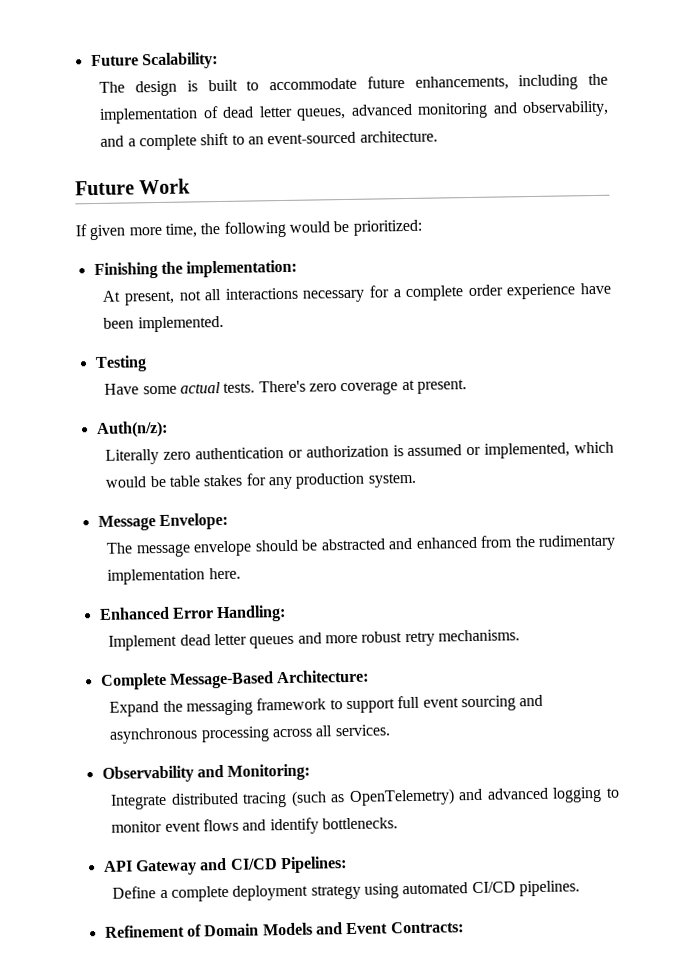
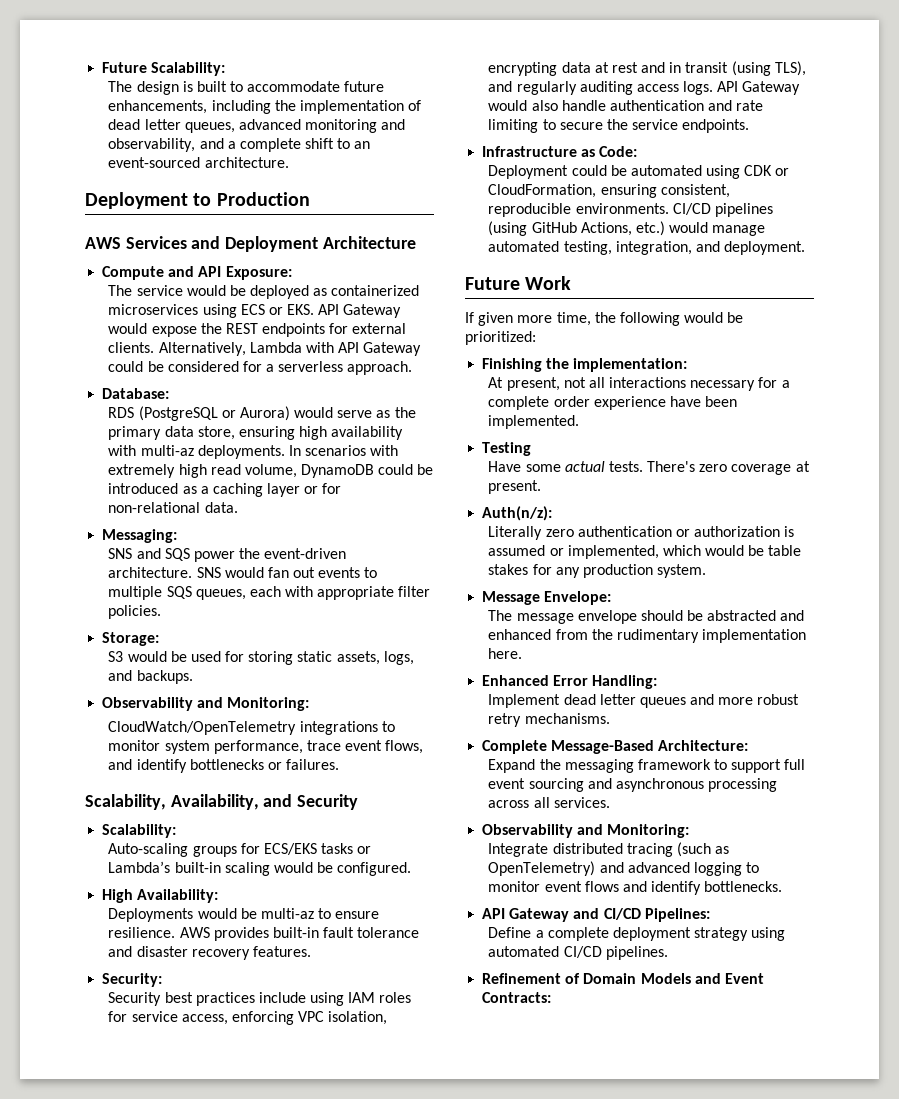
+ Deployment to Production
+ AWS Services and Deployment Architecture
+ Compute and API Exposure:
+ The service would be deployed as containerized microservices using ECS or EKS. API Gateway would expose the REST endpoints for external clients. Alternatively, Lambda with API Gateway could be considered for a serverless approach.
+ Database:
+ RDS (PostgreSQL or Aurora) would serve as the primary data store, ensuring high availability with multi-az deployments. In scenarios with extremely high read volume, DynamoDB could be introduced as a caching layer or for non-relational data.
+ Messaging:
+ SNS and SQS power the event-driven architecture. SNS would fan out events to multiple SQS queues, each with appropriate filter policies.
+ Storage:
+ S3 would be used for storing static assets, logs, and backups.
+ Observability and Monitoring:
+ CloudWatch/OpenTelemetry integrations to monitor system performance, trace event flows, and identify bottlenecks or failures.
+ Scalability, Availability, and Security
+ Scalability:
+ Auto-scaling groups for ECS/EKS tasks or Lambda’s built-in scaling would be configured.
+ High Availability:
+ Deployments would be multi-az to ensure resilience. AWS provides built-in fault tolerance and disaster recovery features.
+ Security:
+ Security best practices include using IAM roles for service access, enforcing VPC isolation, encrypting data at rest and in transit (using TLS), and regularly auditing access logs. API Gateway would also handle authentication and rate limiting to secure the service endpoints.
+ Infrastructure as Code:
+ Deployment could be automated using CDK or CloudFormation, ensuring consistent, reproducible environments. CI/CD pipelines (using GitHub Actions, etc.) would manage automated testing, integration, and deployment.

